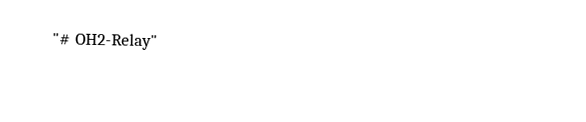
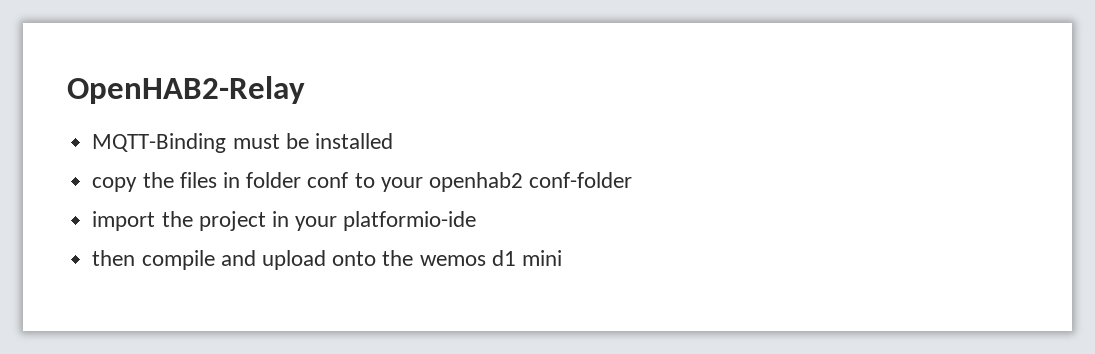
- "# OH2-Relay"
+ OpenHAB2-Relay
+ MQTT-Binding must be installed
+ copy the files in folder conf to your openhab2 conf-folder
+ import the project in your platformio-ide
+ then compile and upload onto the wemos d1 mini

